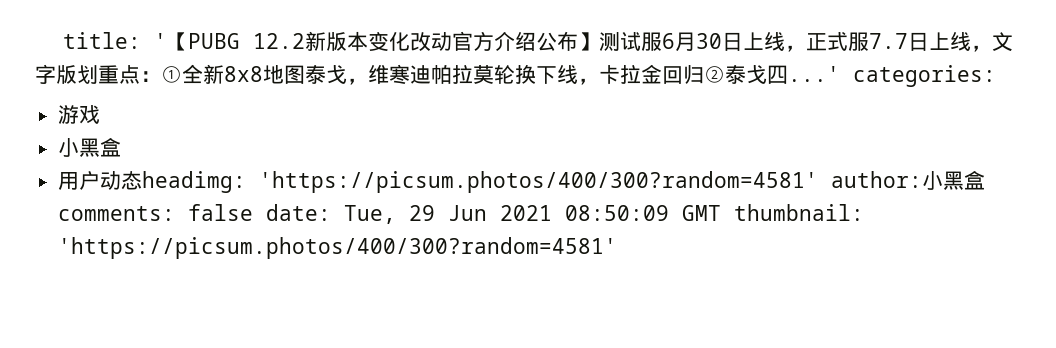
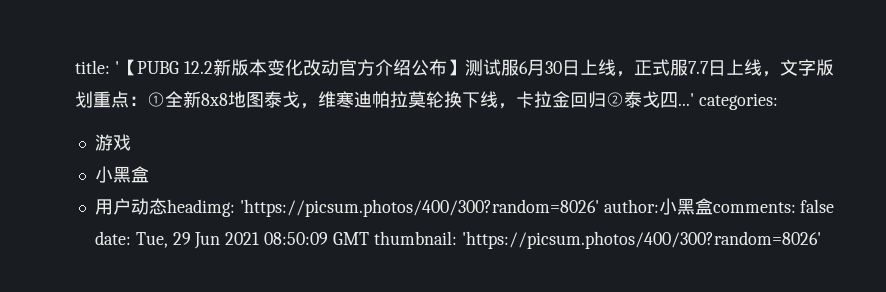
- 用户动态headimg: 'https://picsum.photos/400/300?random=4581' author:小黑盒comments: false date: Tue, 29 Jun 2021 08:50:09 GMT thumbnail: 'https://picsum.photos/400/300?random=4581'
+ 用户动态headimg: 'https://picsum.photos/400/300?random=8026' author:小黑盒comments: false date: Tue, 29 Jun 2021 08:50:09 GMT thumbnail: 'https://picsum.photos/400/300?random=8026'

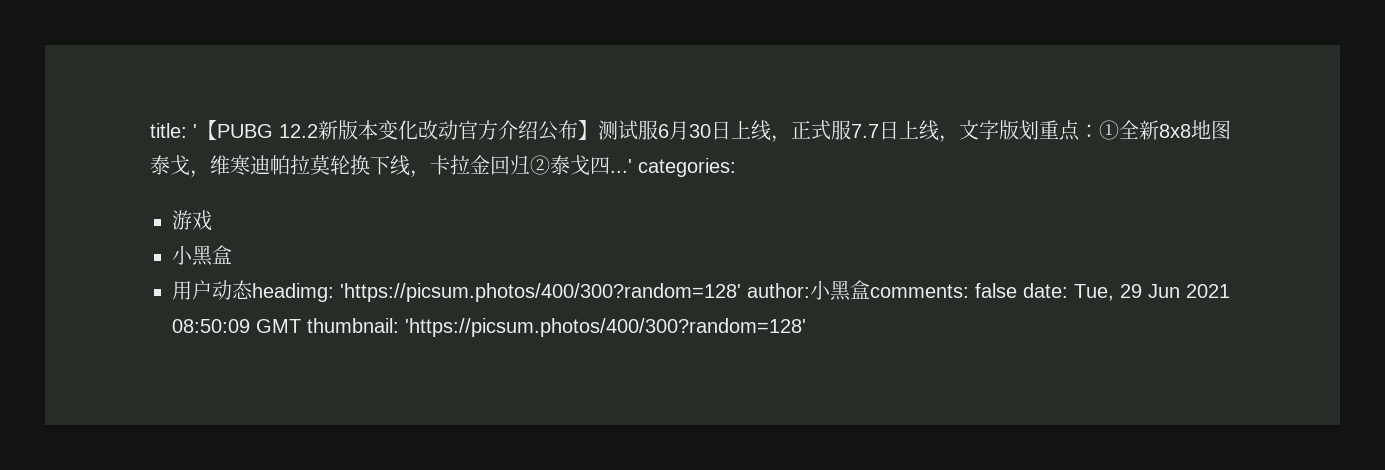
- 用户动态headimg: 'https://picsum.photos/400/300?random=8026' author:小黑盒comments: false date: Tue, 29 Jun 2021 08:50:09 GMT thumbnail: 'https://picsum.photos/400/300?random=8026'
+ 用户动态headimg: 'https://picsum.photos/400/300?random=128' author:小黑盒comments: false date: Tue, 29 Jun 2021 08:50:09 GMT thumbnail: 'https://picsum.photos/400/300?random=128'

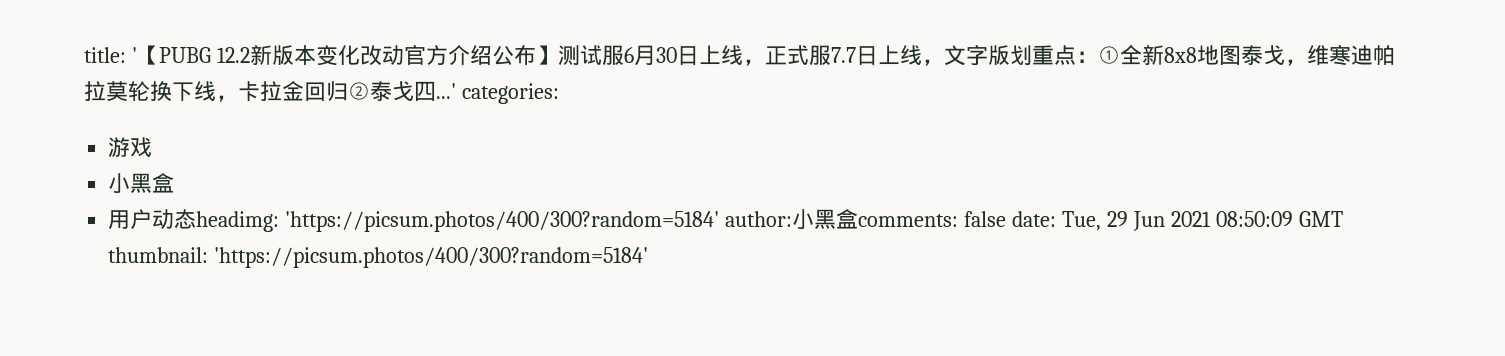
- 用户动态headimg: 'https://picsum.photos/400/300?random=128' author:小黑盒comments: false date: Tue, 29 Jun 2021 08:50:09 GMT thumbnail: 'https://picsum.photos/400/300?random=128'
+ 用户动态headimg: 'https://picsum.photos/400/300?random=5184' author:小黑盒comments: false date: Tue, 29 Jun 2021 08:50:09 GMT thumbnail: 'https://picsum.photos/400/300?random=5184'

